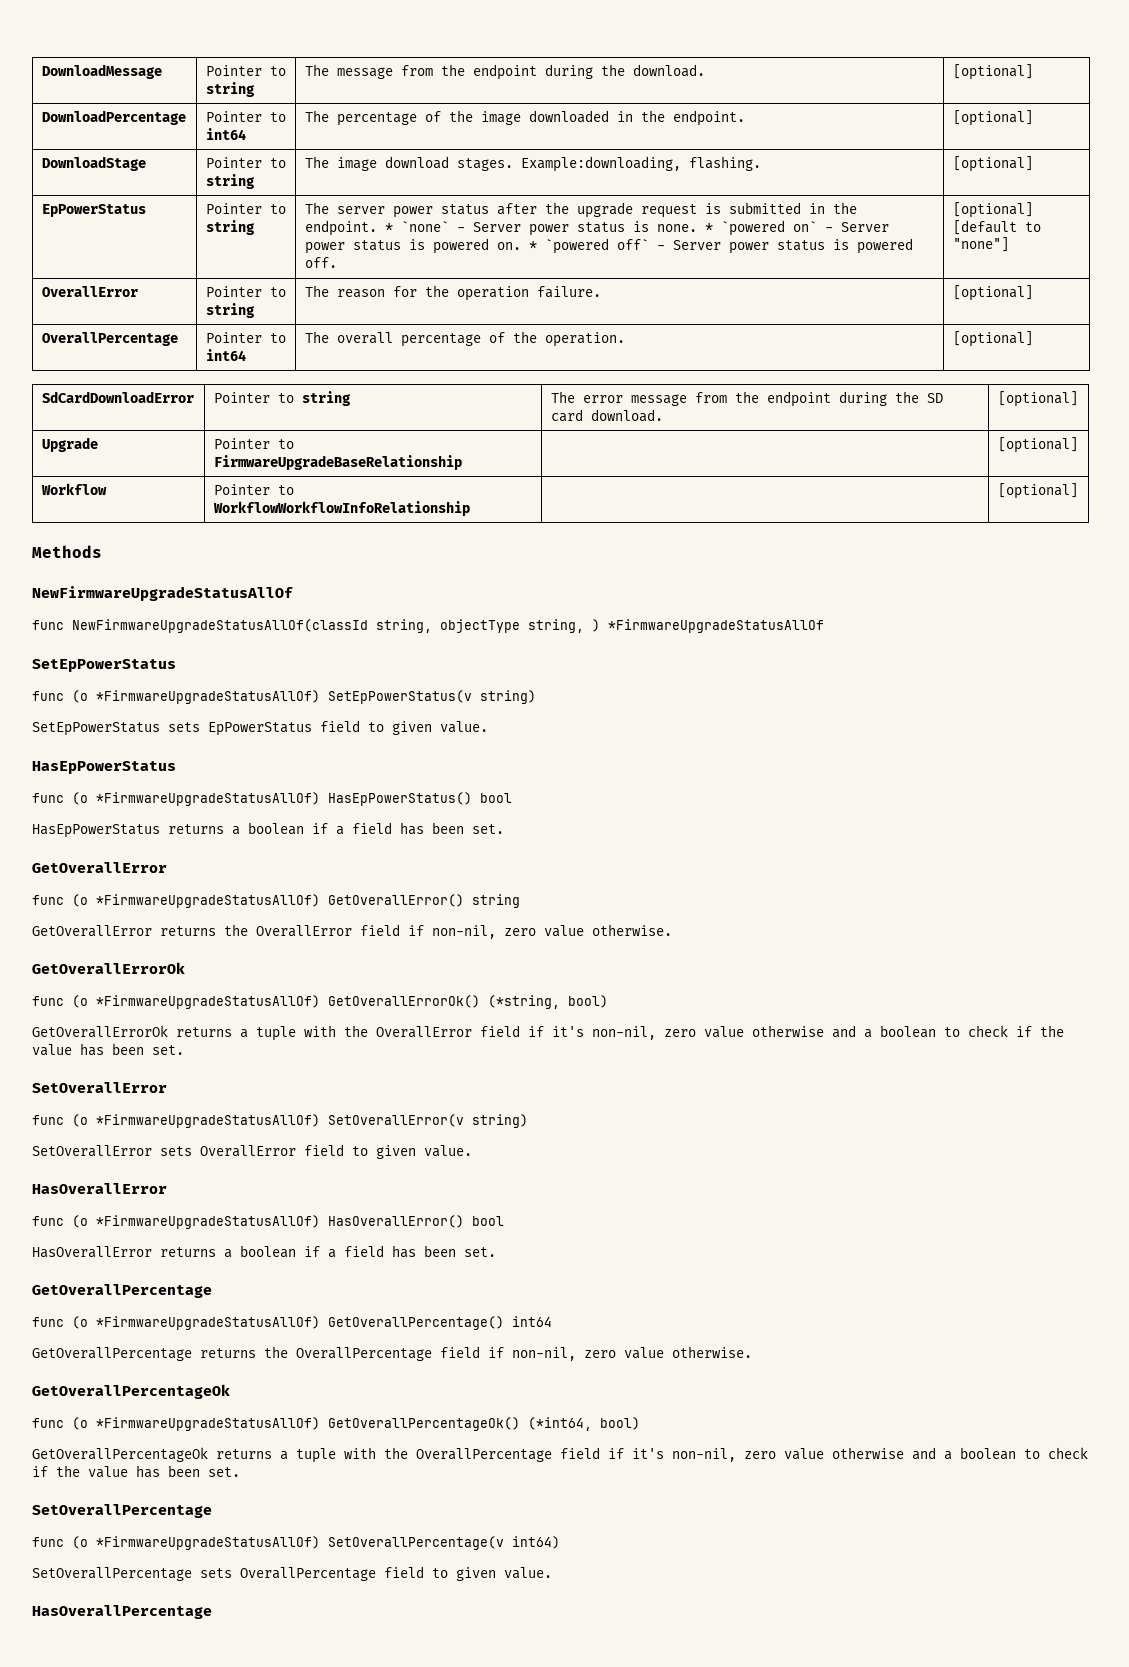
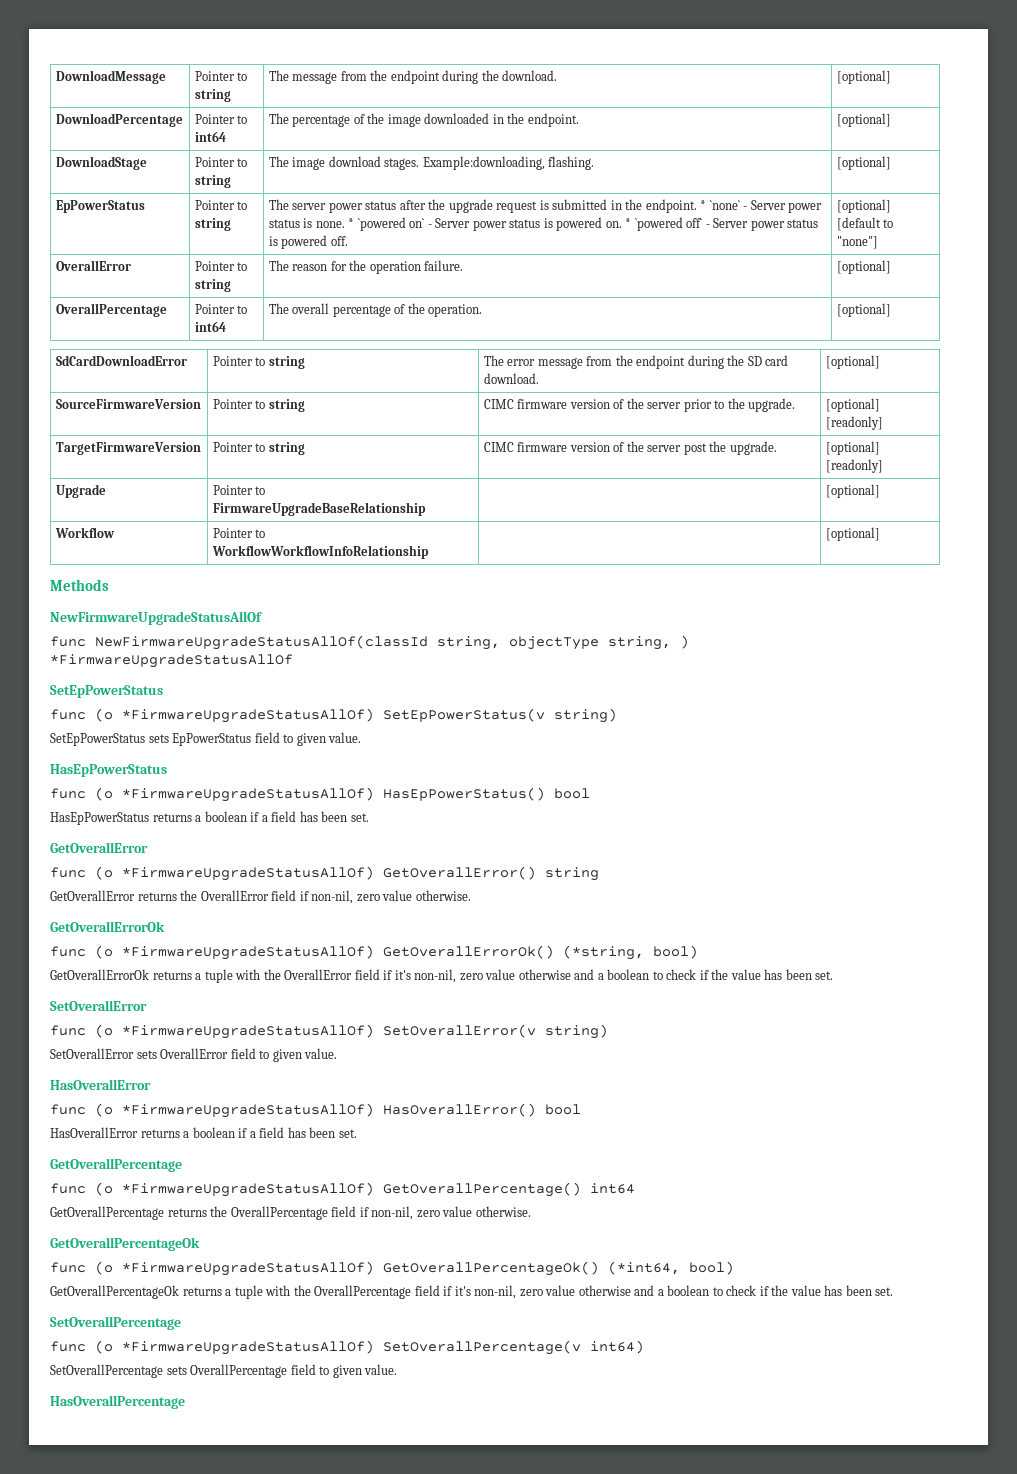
+ SourceFirmwareVersion | Pointer to string | CIMC firmware version of the server prior to the upgrade. | [optional] [readonly]
+ TargetFirmwareVersion | Pointer to string | CIMC firmware version of the server post the upgrade. | [optional] [readonly]

